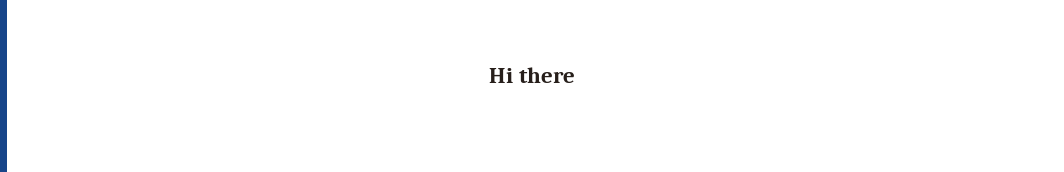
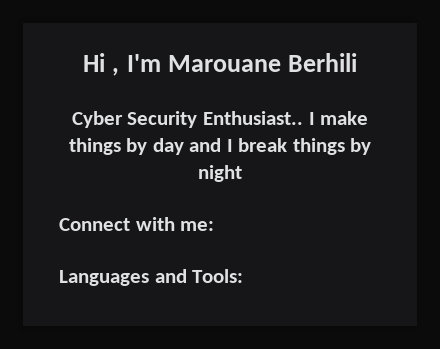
- Hi there
+ Hi , I'm Marouane Berhili
+ Cyber Security Enthusiast.. I make things by day and I break things by night
+ Connect with me:
+ Languages and Tools:

